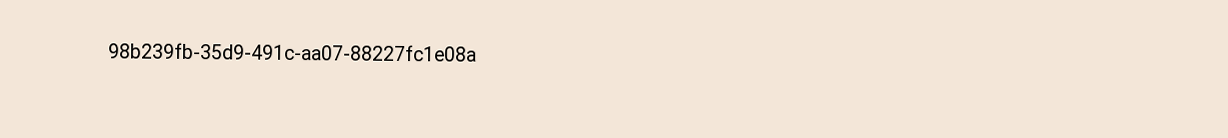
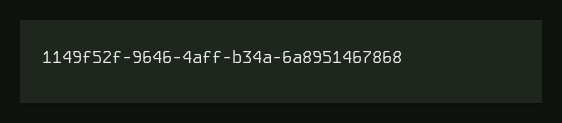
- 98b239fb-35d9-491c-aa07-88227fc1e08a
+ 1149f52f-9646-4aff-b34a-6a8951467868

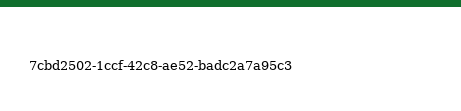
- 1149f52f-9646-4aff-b34a-6a8951467868
+ 7cbd2502-1ccf-42c8-ae52-badc2a7a95c3

